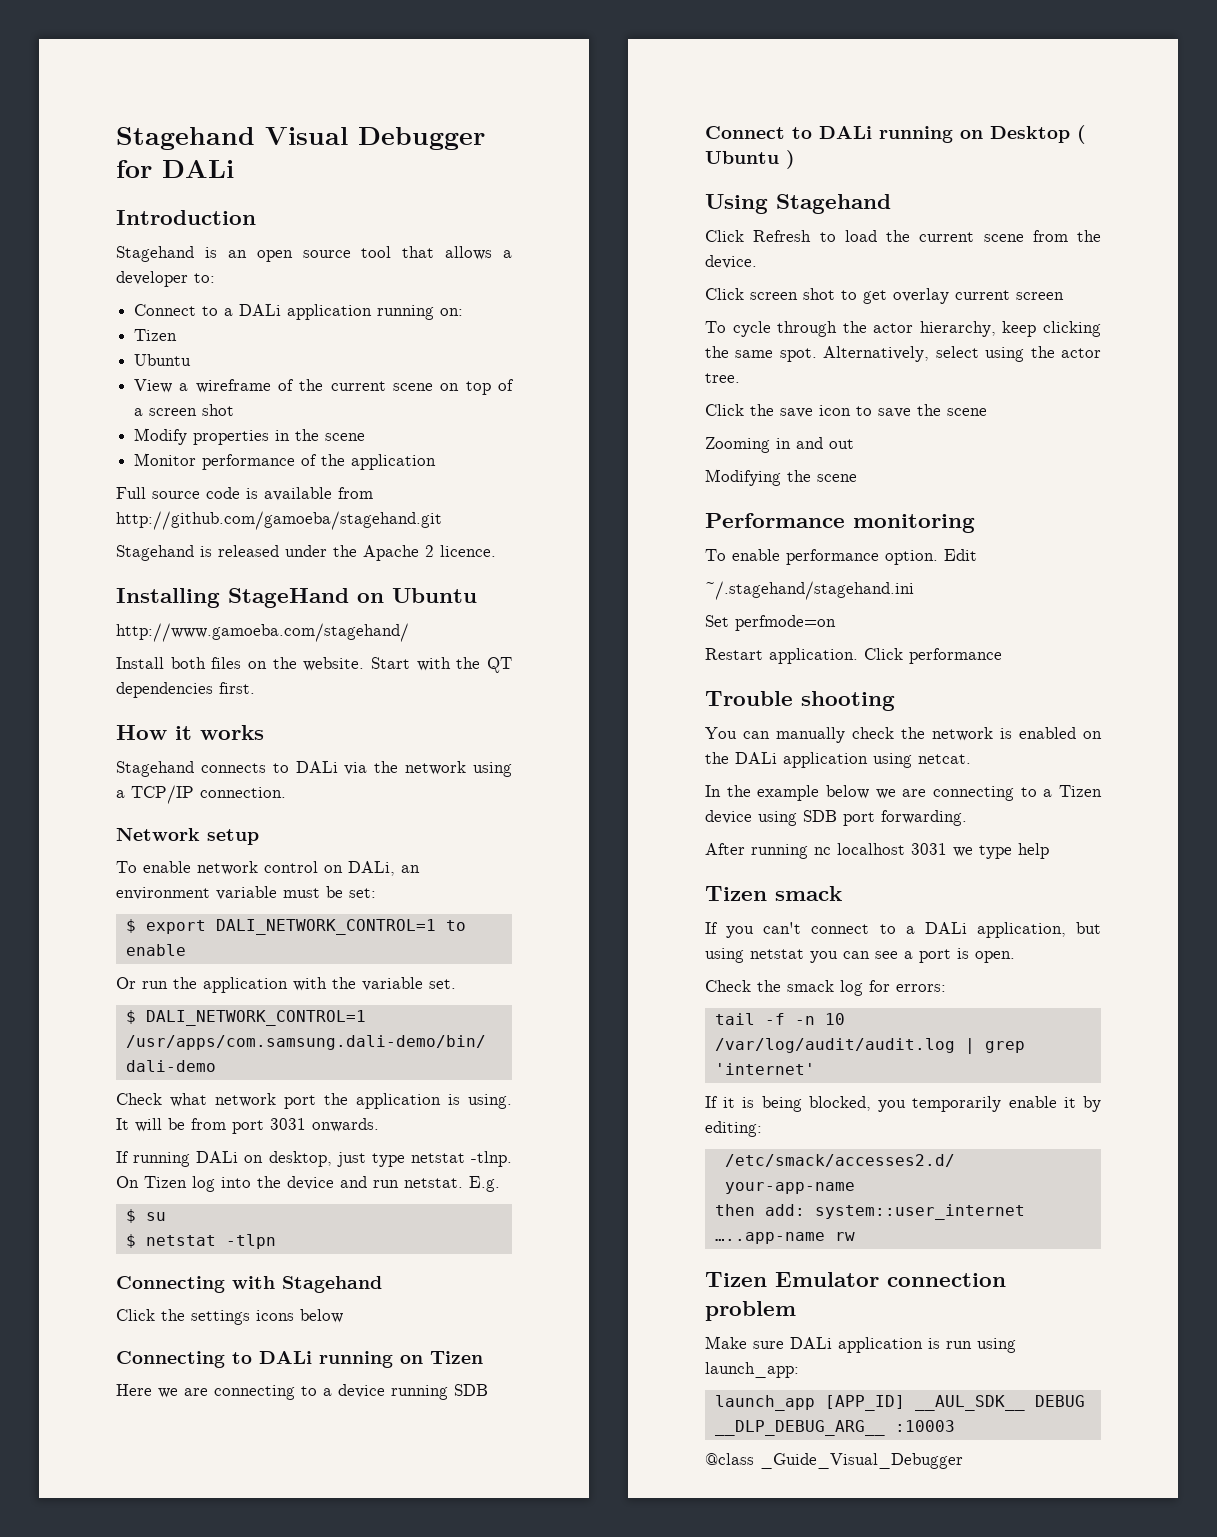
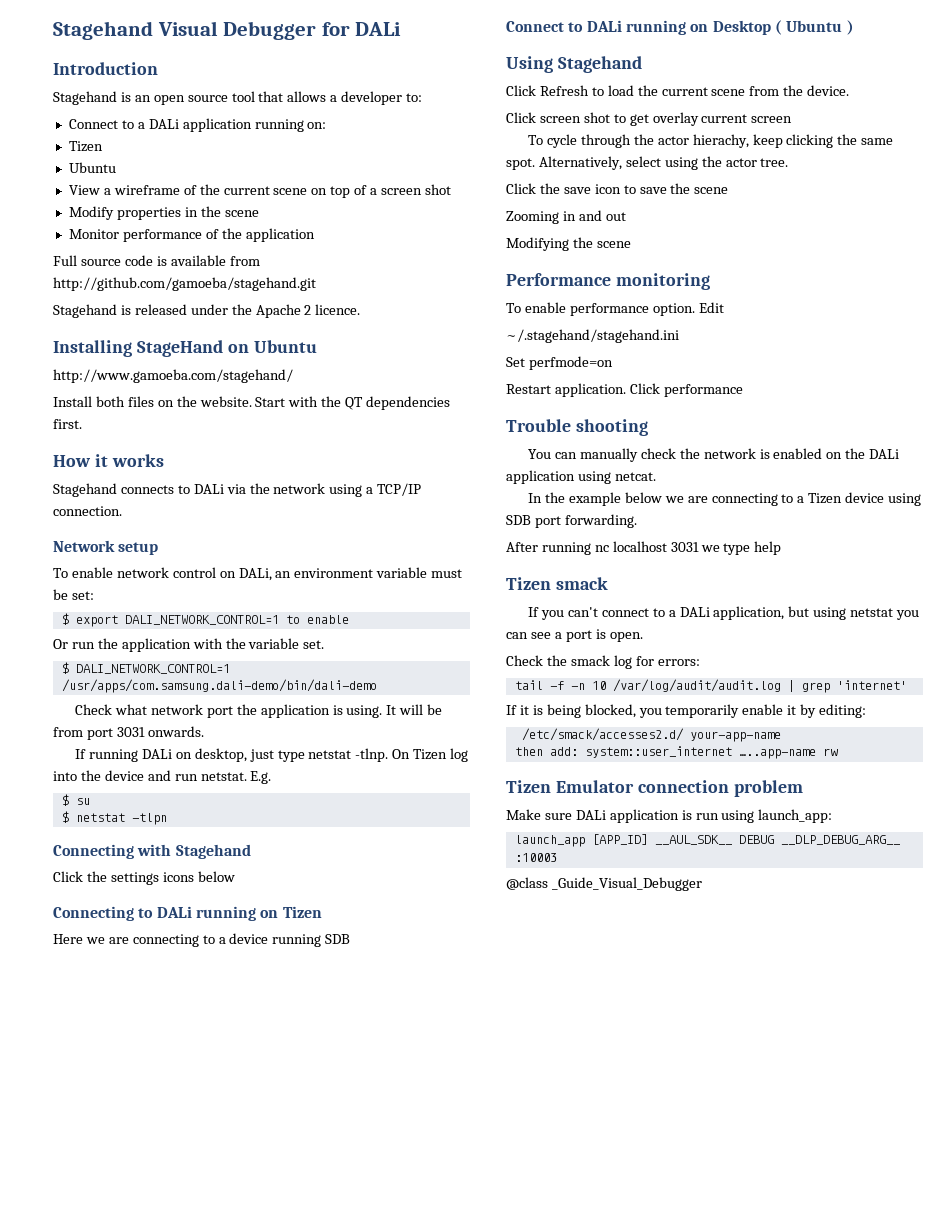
- To cycle through the actor hierarchy, keep clicking the same spot.
+ To cycle through the actor hierachy, keep clicking the same spot.

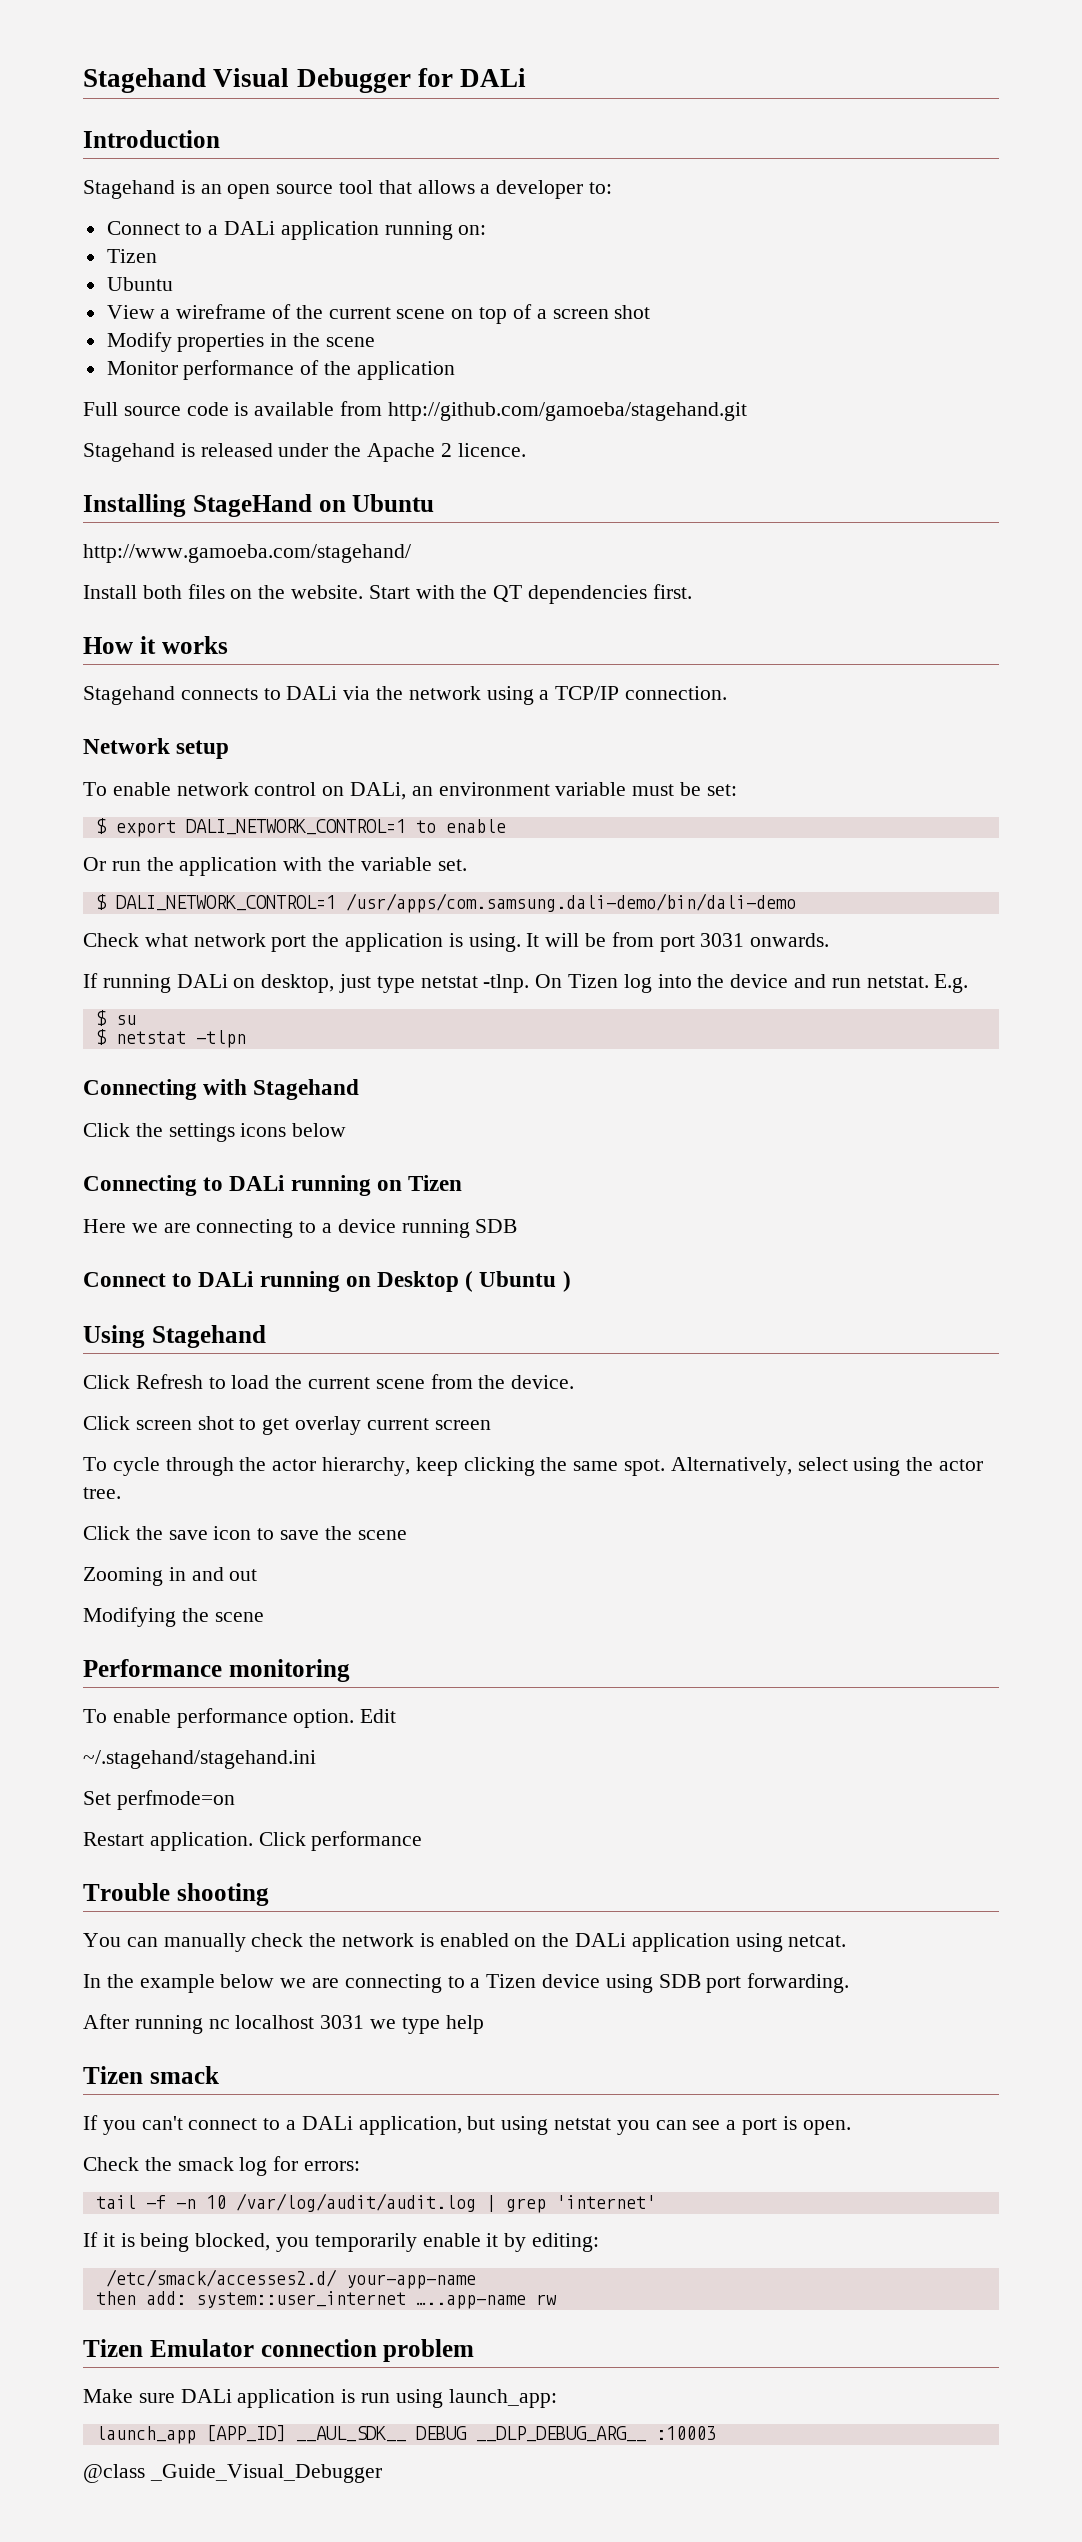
- To cycle through the actor hierachy, keep clicking the same spot.
+ To cycle through the actor hierarchy, keep clicking the same spot.

